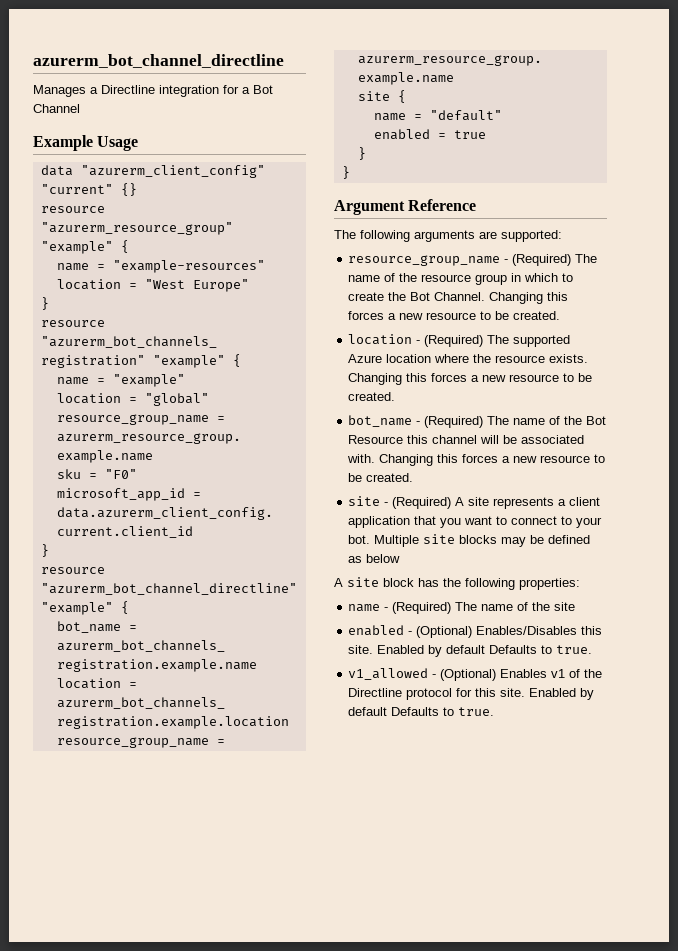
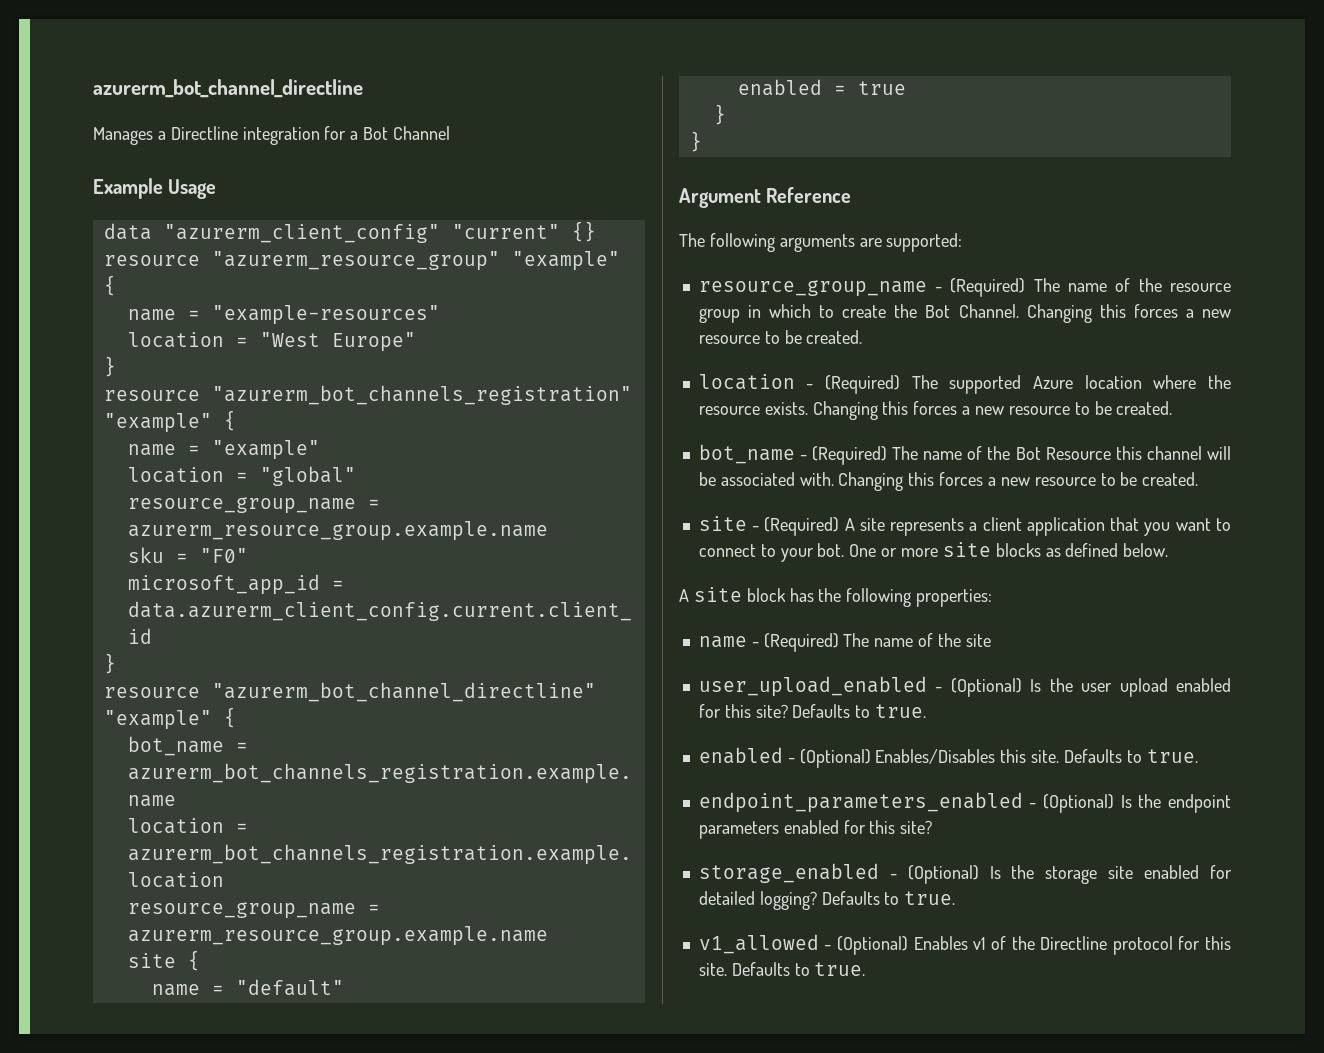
- Multiple site blocks may be defined as below
+ One or more site blocks as defined below.
+ user_upload_enabled - (Optional) Is the user upload enabled for this site? Defaults to true.
- enabled - (Optional) Enables/Disables this site. Enabled by default Defaults to true.
+ enabled - (Optional) Enables/Disables this site. Defaults to true.
+ endpoint_parameters_enabled - (Optional) Is the endpoint parameters enabled for this site?
+ storage_enabled - (Optional) Is the storage site enabled for detailed logging? Defaults to true.
- v1_allowed - (Optional) Enables v1 of the Directline protocol for this site. Enabled by default Defaults to true.
+ v1_allowed - (Optional) Enables v1 of the Directline protocol for this site. Defaults to true.

